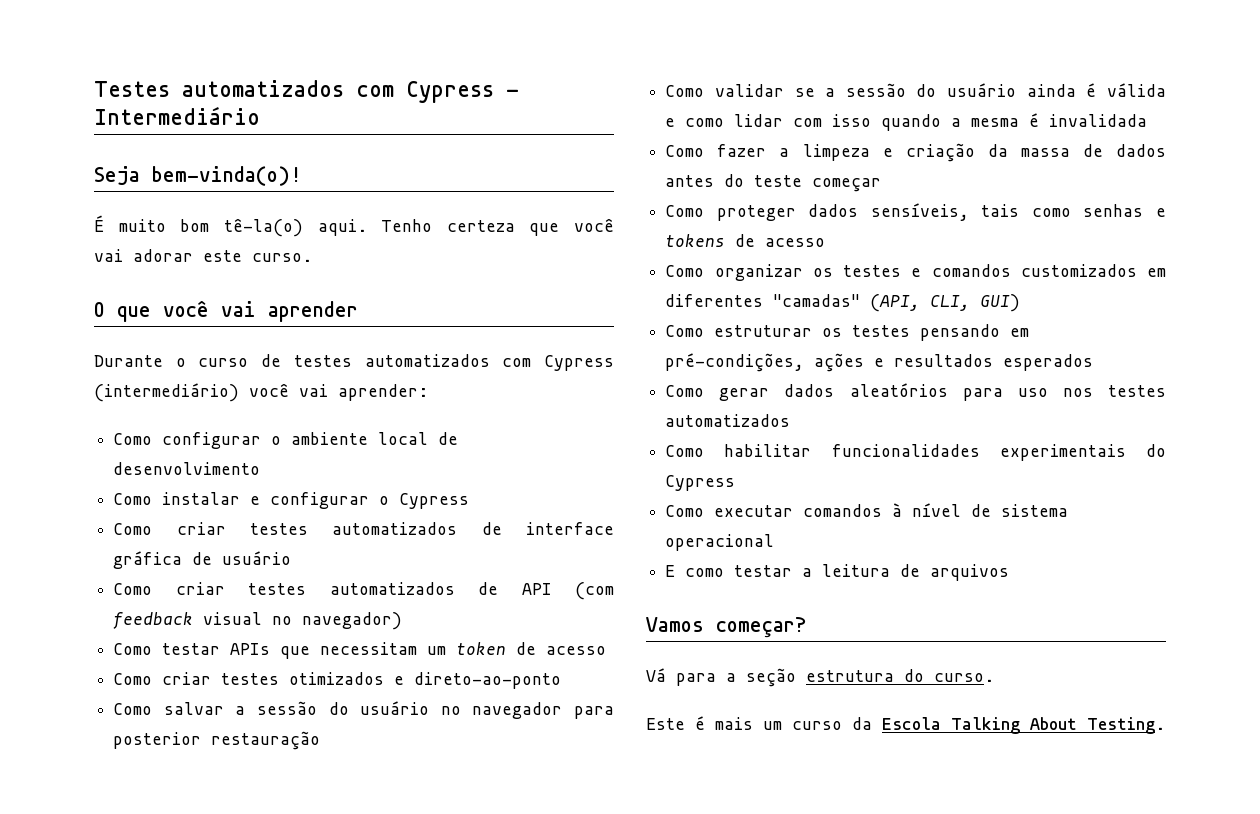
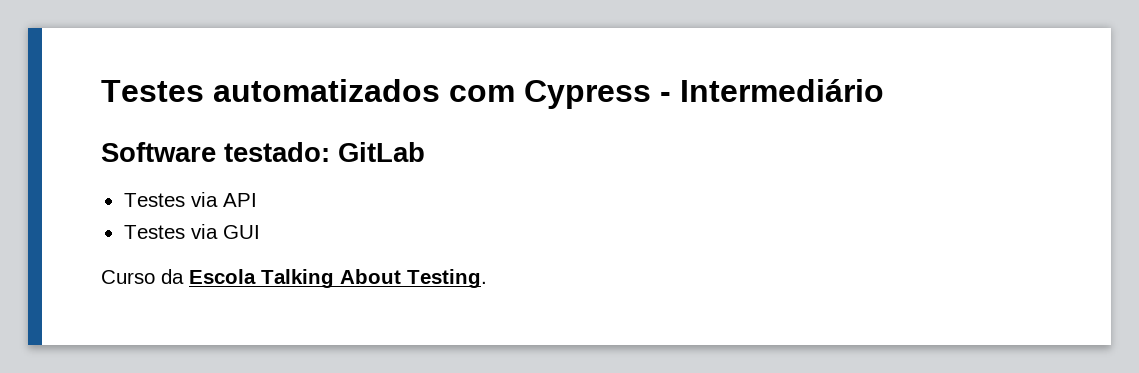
- Seja bem-vinda(o)!
- É muito bom tê-la(o) aqui. Tenho certeza que você vai adorar este curso.
- O que você vai aprender
- Durante o curso de testes automatizados com Cypress (intermediário) você vai aprender:
- Como configurar o ambiente local de desenvolvimento
- Como instalar e configurar o Cypress
- Como criar testes automatizados de interface gráfica de usuário
- Como criar testes automatizados de API (com feedback visual no navegador)
- Como testar APIs que necessitam um token de acesso
- Como criar testes otimizados e direto-ao-ponto
- Como salvar a sessão do usuário no navegador para posterior restauração
- Como validar se a sessão do usuário ainda é válida e como lidar com isso quando a mesma é invalidada
- Como fazer a limpeza e criação da massa de dados antes do teste começar
- Como proteger dados sensíveis, tais como senhas e tokens de acesso
- Como organizar os testes e comandos customizados em diferentes "camadas" (API, CLI, GUI)
- Como estruturar os testes pensando em pré-condições, ações e resultados esperados
- Como gerar dados aleatórios para uso nos testes automatizados
- Como habilitar funcionalidades experimentais do Cypress
- Como executar comandos à nível de sistema operacional
- E como testar a leitura de arquivos
- Vamos começar?
- Vá para a seção estrutura do curso.
- Este é mais um curso da Escola Talking About Testing.
+ Software testado: GitLab
+ Testes via API
+ Testes via GUI
+ Curso da Escola Talking About Testing.

